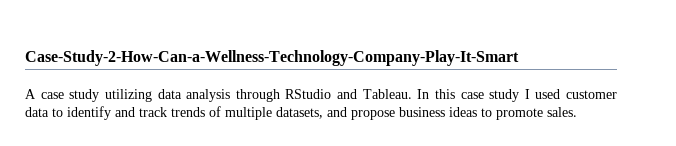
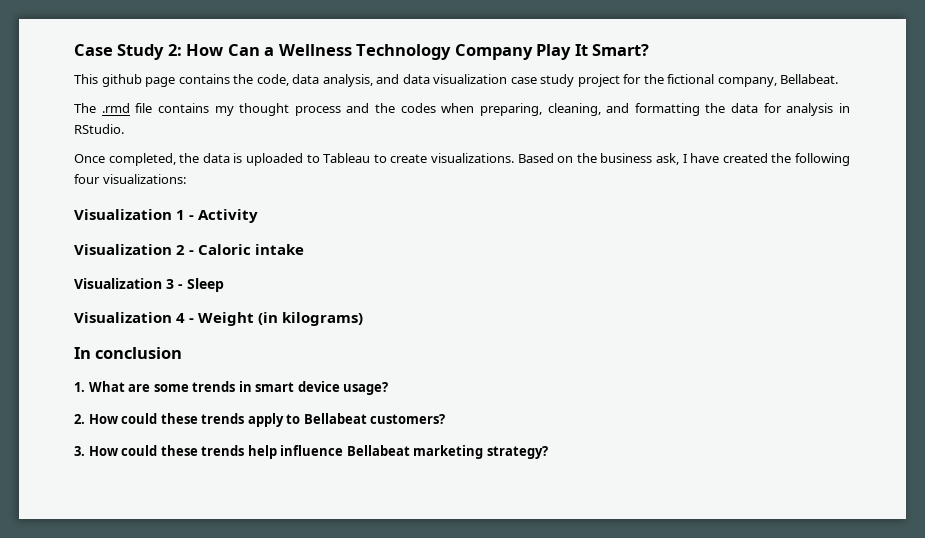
- Case-Study-2-How-Can-a-Wellness-Technology-Company-Play-It-Smart
- A case study utilizing data analysis through RStudio and Tableau. In this case study I used customer data to identify and track trends of multiple datasets, and propose business ideas to promote sales.
+ Case Study 2: How Can a Wellness Technology Company Play It Smart?
+ This github page contains the code, data analysis, and data visualization case study project for the fictional company, Bellabeat.
+ The .rmd file contains my thought process and the codes when preparing, cleaning, and formatting the data for analysis in RStudio.
+ Once completed, the data is uploaded to Tableau to create visualizations. Based on the business ask, I have created the following four visualizations:
+ Visualization 1 - Activity
+ Visualization 2 - Caloric intake
+ Visualization 3 - Sleep
+ Visualization 4 - Weight (in kilograms)
+ In conclusion
+ 1. What are some trends in smart device usage?
+ 2. How could these trends apply to Bellabeat customers?
+ 3. How could these trends help influence Bellabeat marketing strategy?

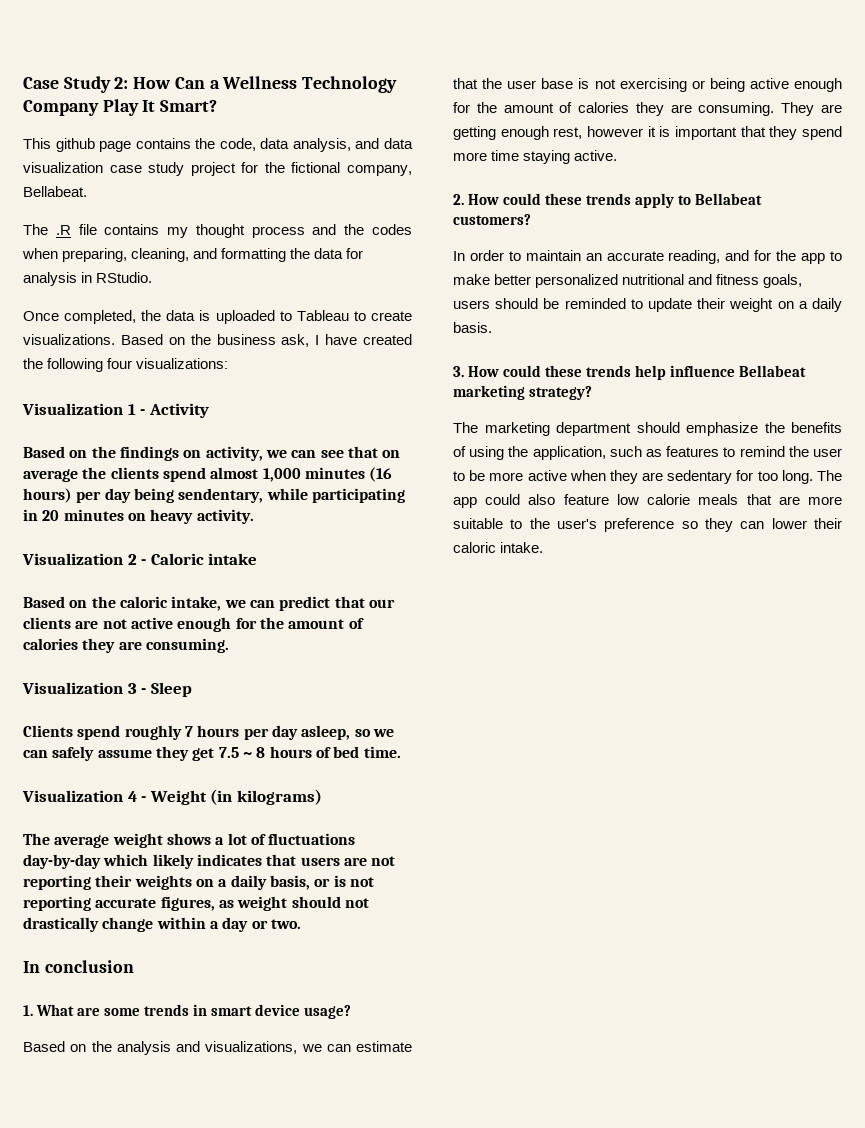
- The .rmd file contains my thought process and the codes when preparing, cleaning, and formatting the data for analysis in RStudio.
+ The .R file contains my thought process and the codes when preparing, cleaning, and formatting the data for analysis in RStudio.
+ Based on the findings on activity, we can see that on average the clients spend almost 1,000 minutes (16 hours) per day being sendentary, while participating in 20 minutes on heavy activity.
+ Based on the caloric intake, we can predict that our clients are not active enough for the amount of calories they are consuming.
  Visualization 3 - Sleep
+ Clients spend roughly 7 hours per day asleep, so we can safely assume they get 7.5 ~ 8 hours of bed time.
+ The average weight shows a lot of fluctuations day-by-day which likely indicates that users are not reporting their weights on a daily basis, or is not reporting accurate figures, as weight should not drastically change within a day or two.
+ Based on the analysis and visualizations, we can estimate that the user base is not exercising or being active enough for the amount of calories they are consuming. They are getting enough rest, however it is important that they spend more time staying active.
+ In order to maintain an accurate reading, and for the app to make better personalized nutritional and fitness goals, users should be reminded to update their weight on a daily basis.
+ The marketing department should emphasize the benefits of using the application, such as features to remind the user to be more active when they are sedentary for too long. The app could also feature low calorie meals that are more suitable to the user's preference so they can lower their caloric intake.

